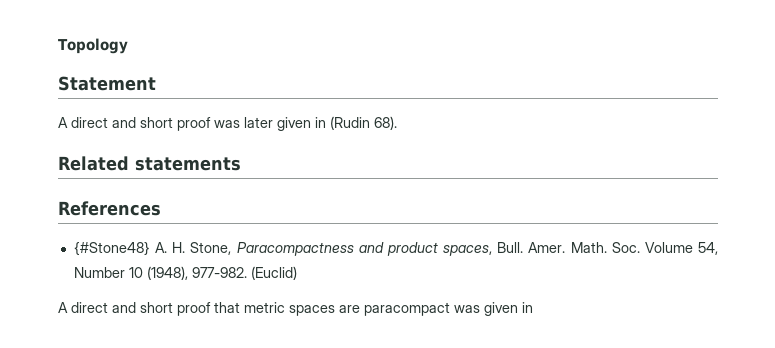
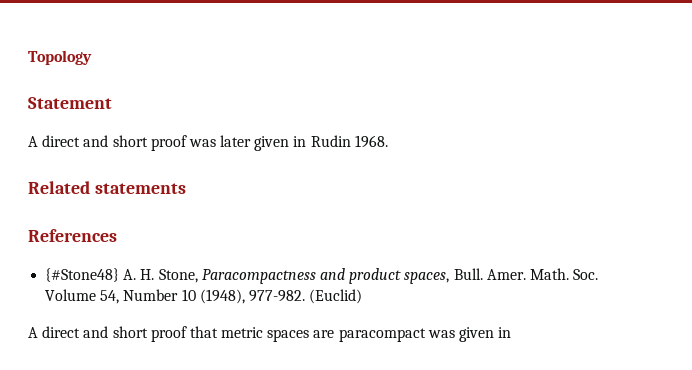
- A direct and short proof was later given in (Rudin 68).
+ A direct and short proof was later given in Rudin 1968.

